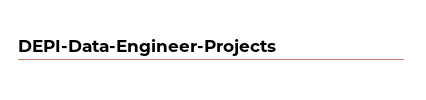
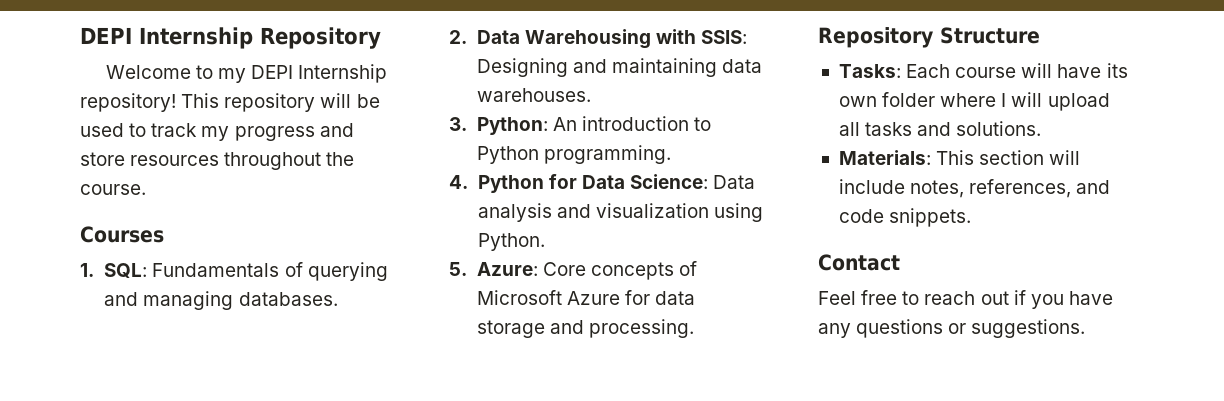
- DEPI-Data-Engineer-Projects
+ DEPI Internship Repository
+ Welcome to my DEPI Internship repository! This repository will be used to track my progress and store resources throughout the course.
+ Courses
+ 1. SQL: Fundamentals of querying and managing databases.
+ 2. Data Warehousing with SSIS: Designing and maintaining data warehouses.
+ 3. Python: An introduction to Python programming.
+ 4. Python for Data Science: Data analysis and visualization using Python.
+ 5. Azure: Core concepts of Microsoft Azure for data storage and processing.
+ Repository Structure
+ Tasks: Each course will have its own folder where I will upload all tasks and solutions.
+ Materials: This section will include notes, references, and code snippets.
+ Contact
+ Feel free to reach out if you have any questions or suggestions.

